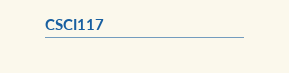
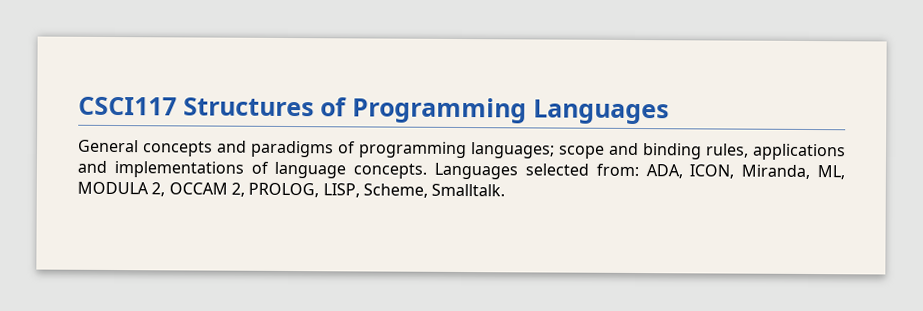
- CSCI117
+ CSCI117 Structures of Programming Languages
+ General concepts and paradigms of programming languages; scope and binding rules, applications and implementations of language concepts. Languages selected from: ADA, ICON, Miranda, ML, MODULA 2, OCCAM 2, PROLOG, LISP, Scheme, Smalltalk.

